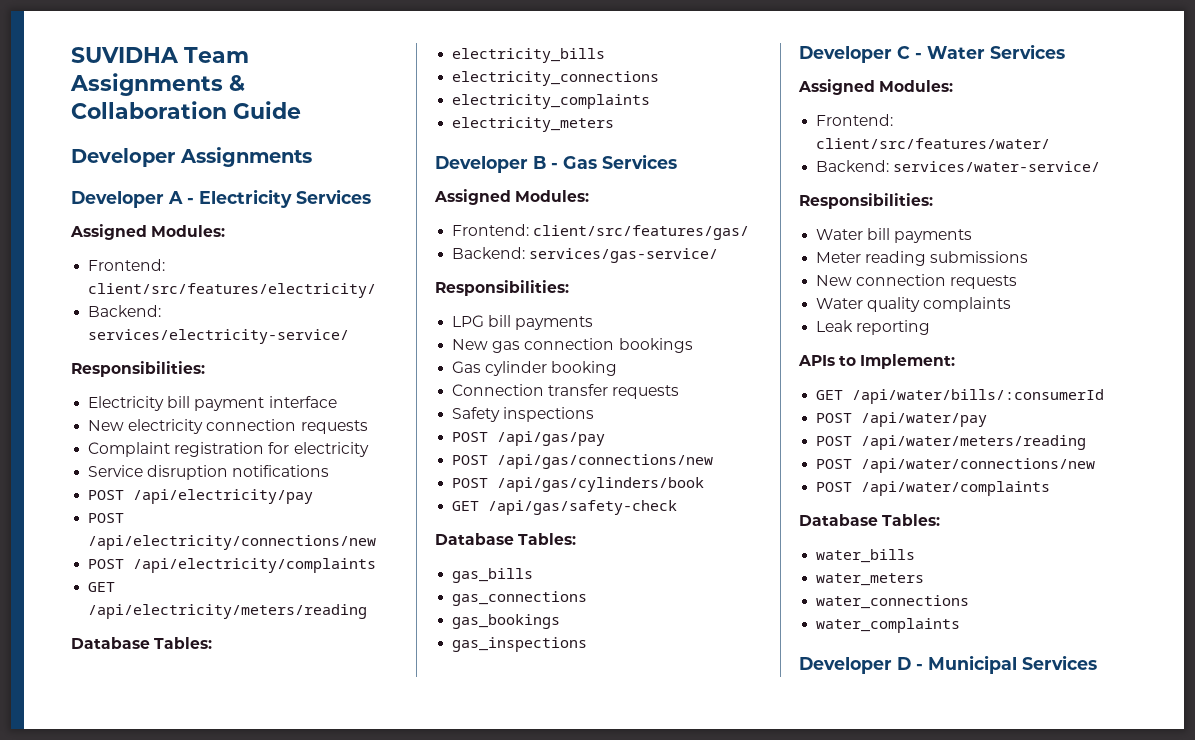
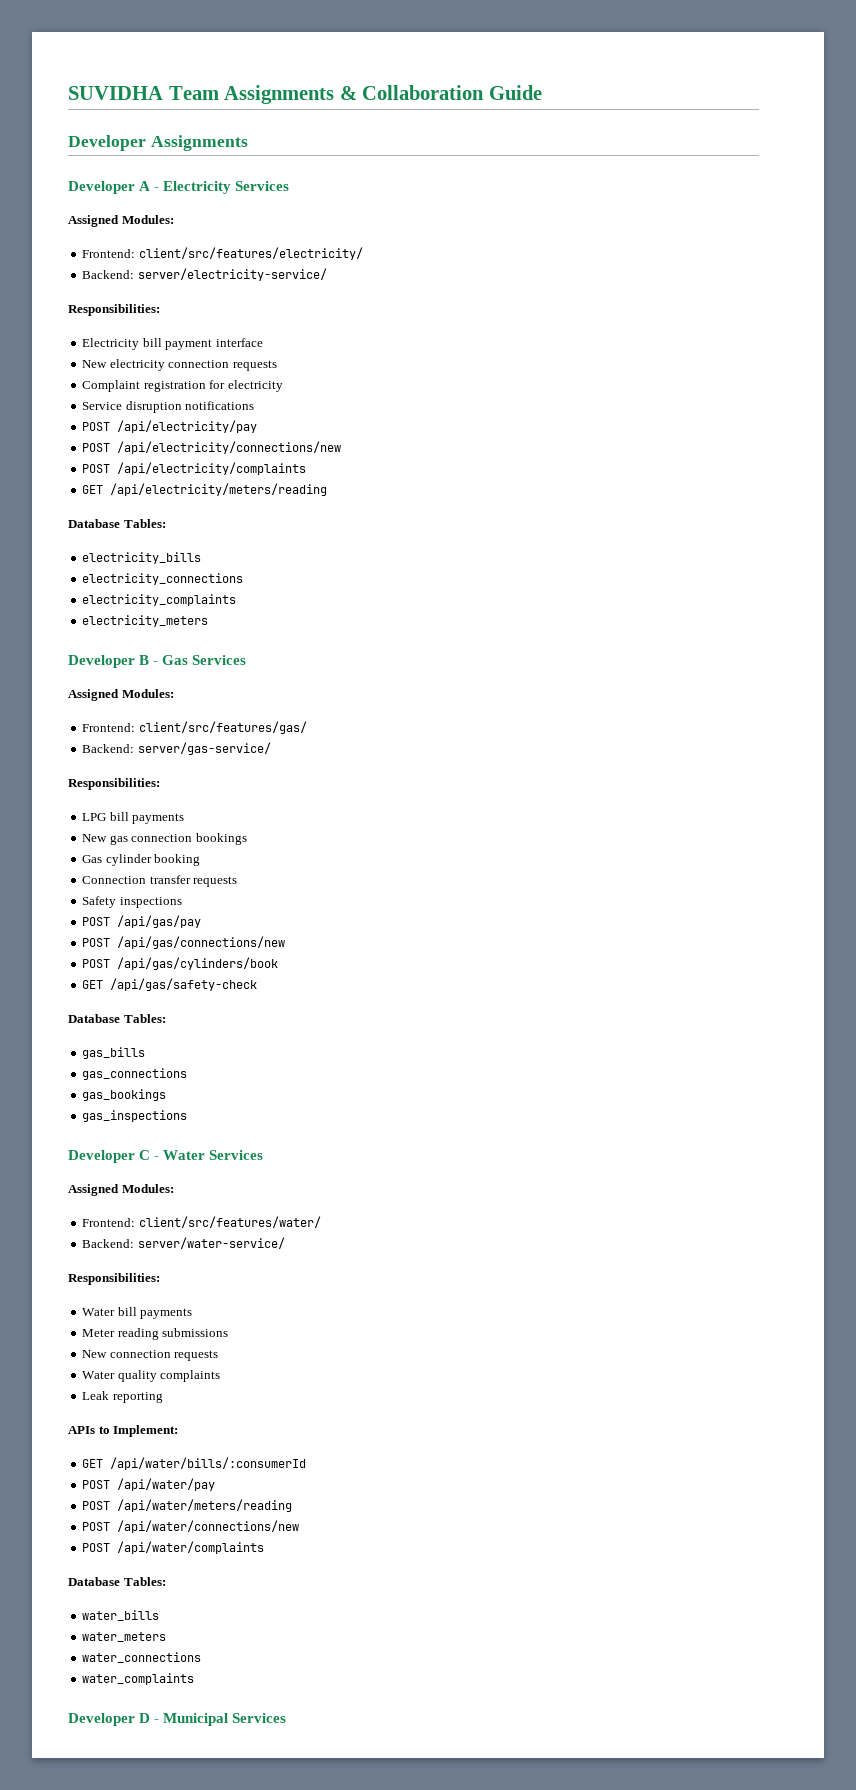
- Backend: services/electricity-service/
+ Backend: server/electricity-service/
- Backend: services/gas-service/
+ Backend: server/gas-service/
- Backend: services/water-service/
+ Backend: server/water-service/

